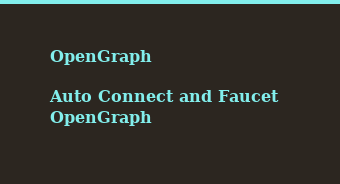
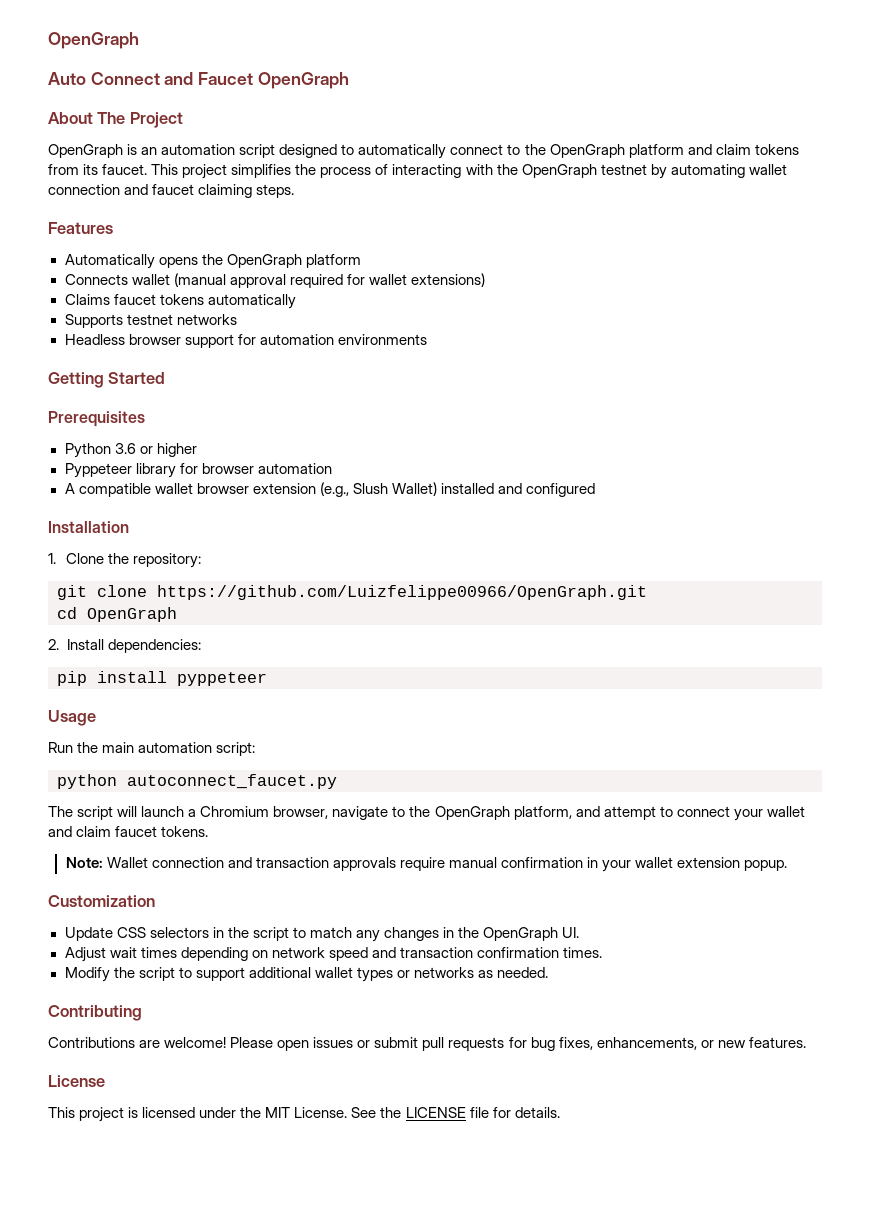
+ About The Project
+ OpenGraph is an automation script designed to automatically connect to the OpenGraph platform and claim tokens from its faucet. This project simplifies the process of interacting with the OpenGraph testnet by automating wallet connection and faucet claiming steps.
+ Features
+ Automatically opens the OpenGraph platform
+ Connects wallet (manual approval required for wallet extensions)
+ Claims faucet tokens automatically
+ Supports testnet networks
+ Headless browser support for automation environments
+ Getting Started
+ Prerequisites
+ Python 3.6 or higher
+ Pyppeteer library for browser automation
+ A compatible wallet browser extension (e.g., Slush Wallet) installed and configured
+ Installation
+ 1. Clone the repository:
+ git clone https://github.com/Luizfelippe00966/OpenGraph.git
+ cd OpenGraph
+ 2. Install dependencies:
+ pip install pyppeteer
+ Usage
+ Run the main automation script:
+ python autoconnect_faucet.py
+ The script will launch a Chromium browser, navigate to the OpenGraph platform, and attempt to connect your wallet and claim faucet tokens.
+ Note: Wallet connection and transaction approvals require manual confirmation in your wallet extension popup.
+ Customization
+ Update CSS selectors in the script to match any changes in the OpenGraph UI.
+ Adjust wait times depending on network speed and transaction confirmation times.
+ Modify the script to support additional wallet types or networks as needed.
+ Contributing
+ Contributions are welcome! Please open issues or submit pull requests for bug fixes, enhancements, or new features.
+ License
+ This project is licensed under the MIT License. See the LICENSE file for details.

